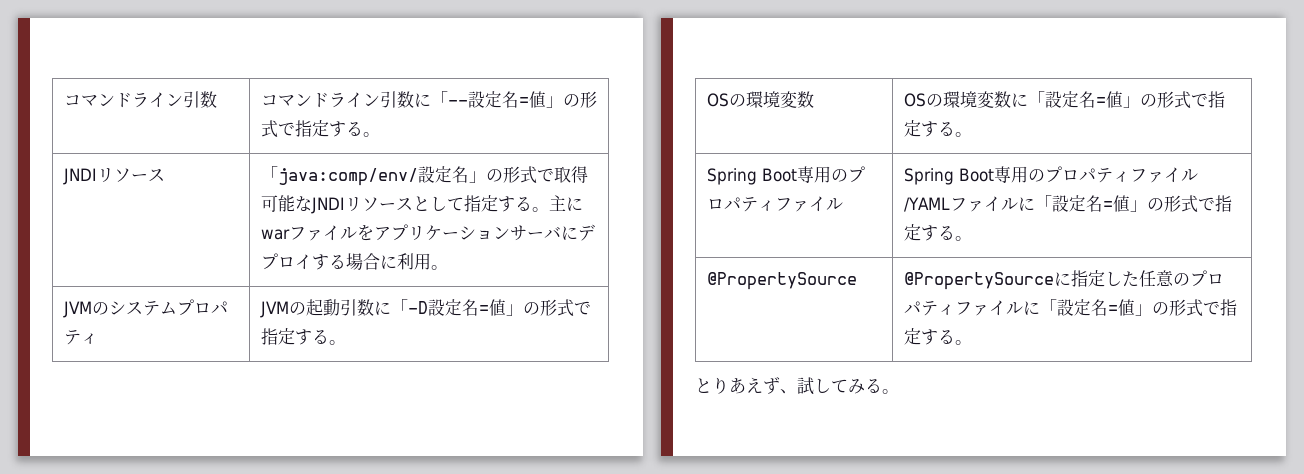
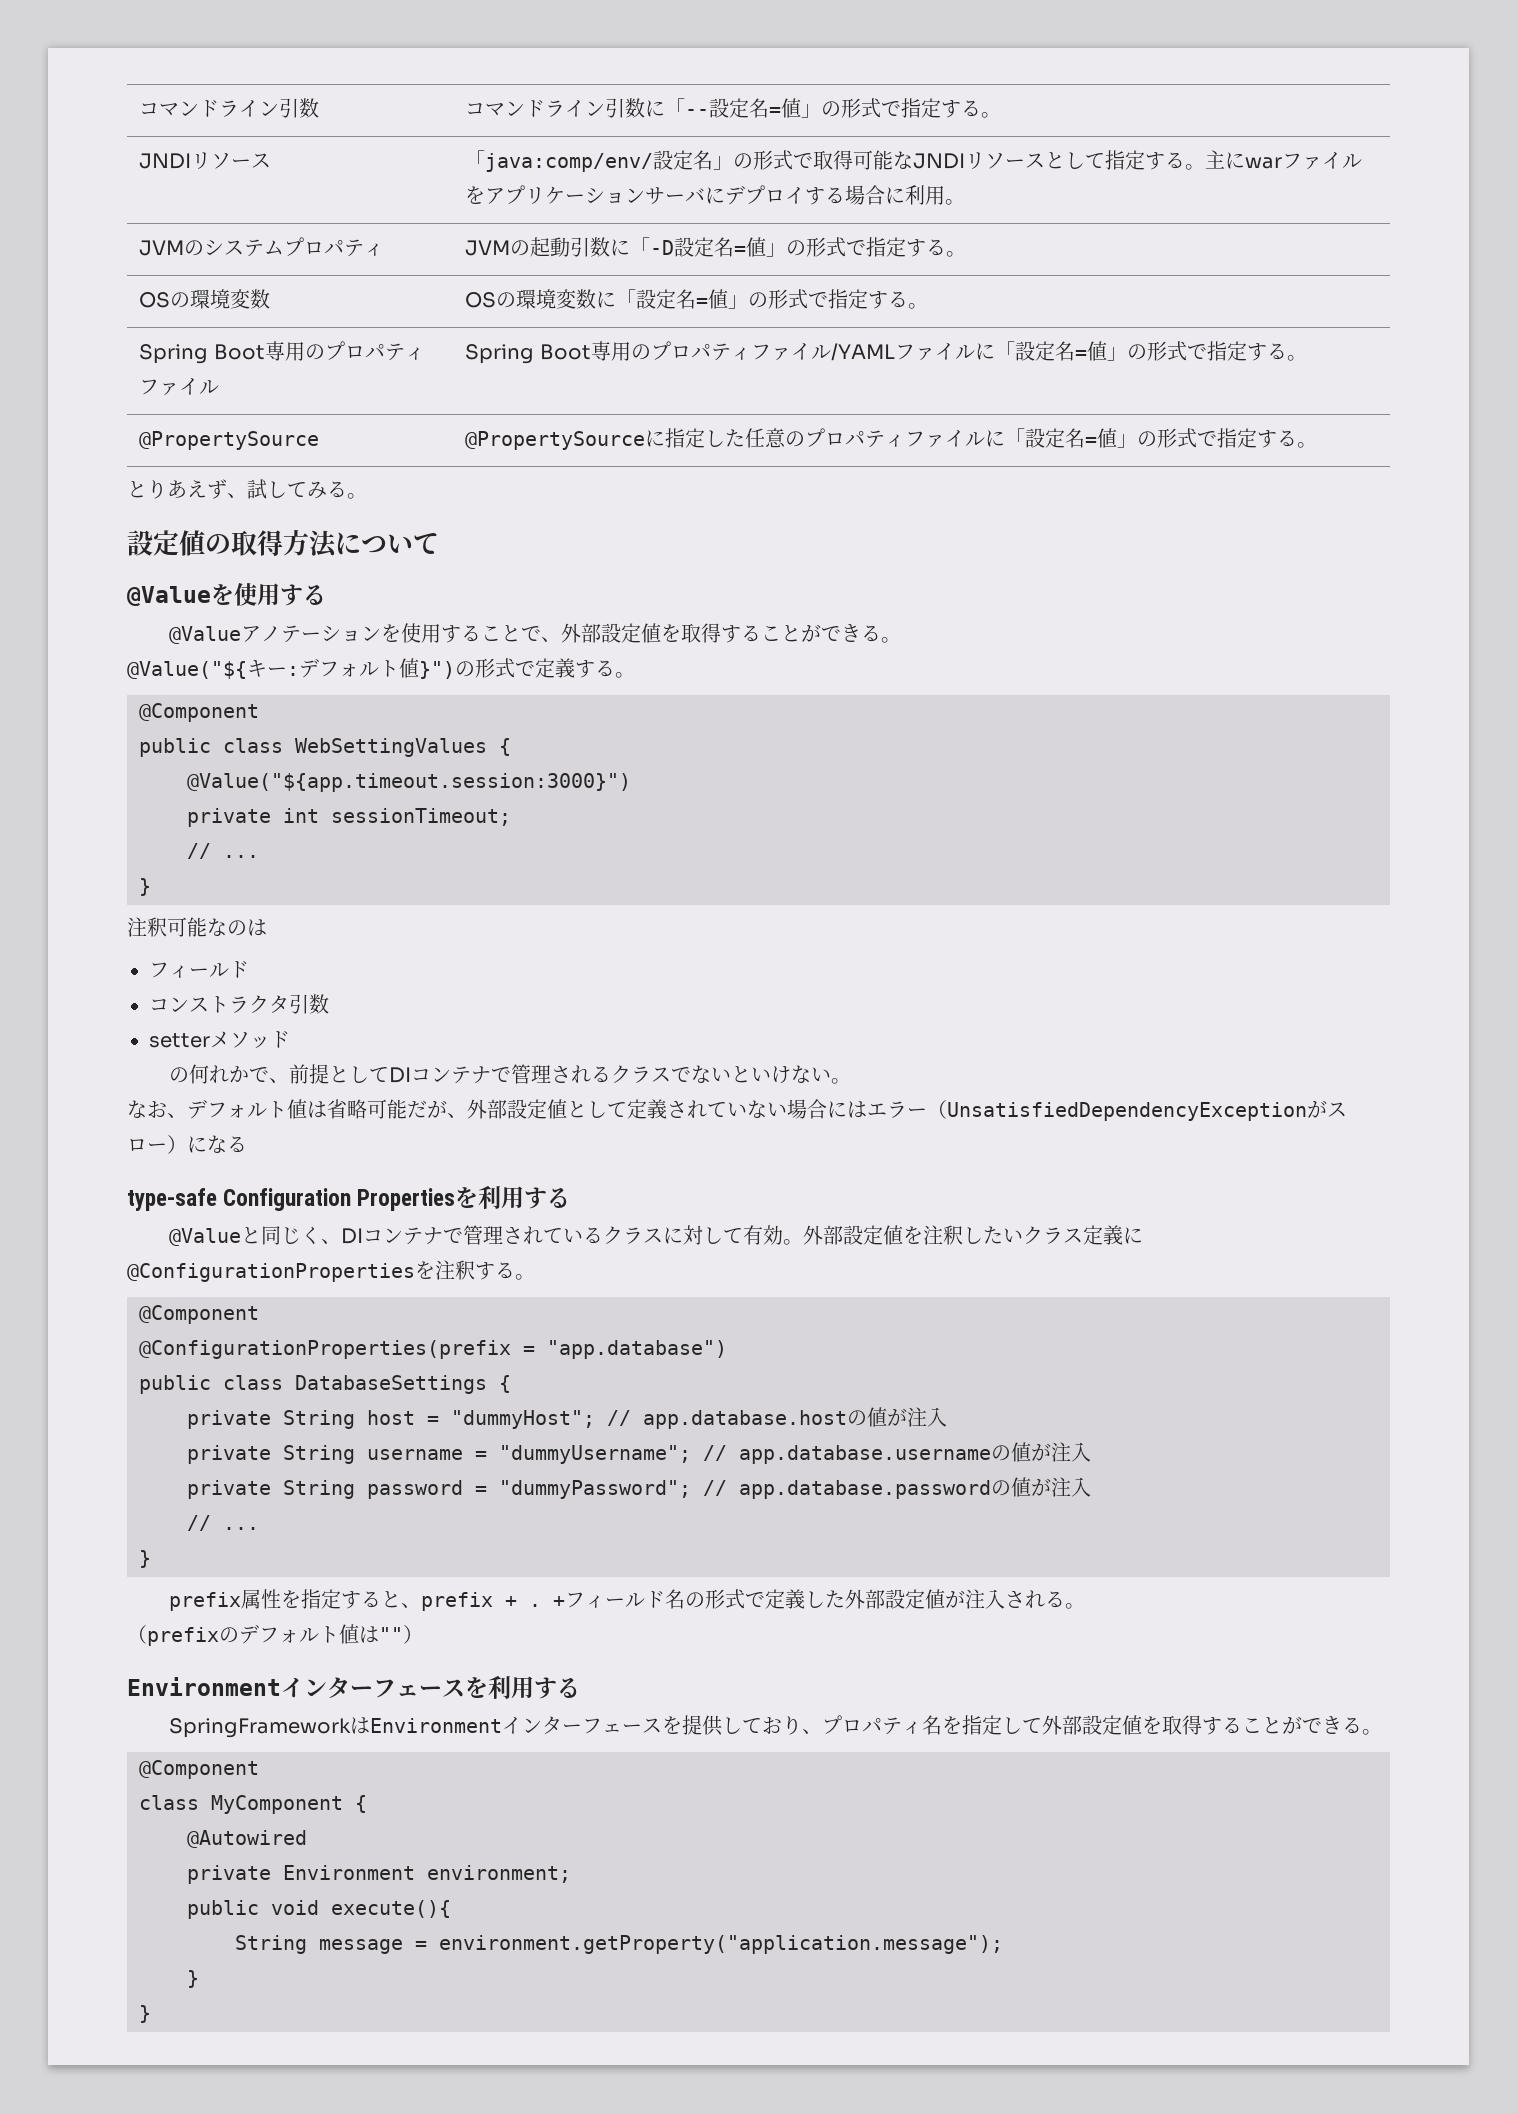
+ 設定値の取得方法について
+ @Valueを使用する
+ @Valueアノテーションを使用することで、外部設定値を取得することができる。
+ @Value("${キー:デフォルト値}")の形式で定義する。
+ @Component
+ public class WebSettingValues {
+ @Value("${app.timeout.session:3000}")
+ private int sessionTimeout;
+ // ...
+ }
+ 注釈可能なのは
+ フィールド
+ コンストラクタ引数
+ setterメソッド
+ の何れかで、前提としてDIコンテナで管理されるクラスでないといけない。
+ なお、デフォルト値は省略可能だが、外部設定値として定義されていない場合にはエラー（UnsatisfiedDependencyExceptionがスロー）になる
+ type-safe Configuration Propertiesを利用する
+ @Valueと同じく、DIコンテナで管理されているクラスに対して有効。外部設定値を注釈したいクラス定義に@ConfigurationPropertiesを注釈する。
+ @Component
+ @ConfigurationProperties(prefix = "app.database")
+ public class DatabaseSettings {
+ private String host = "dummyHost"; // app.database.hostの値が注入
+ private String username = "dummyUsername"; // app.database.usernameの値が注入
+ private String password = "dummyPassword"; // app.database.passwordの値が注入
+ // ...
+ }
+ prefix属性を指定すると、prefix + . +フィールド名の形式で定義した外部設定値が注入される。
+ （prefixのデフォルト値は""）
+ Environmentインターフェースを利用する
+ SpringFrameworkはEnvironmentインターフェースを提供しており、プロパティ名を指定して外部設定値を取得することができる。
+ @Component
+ class MyComponent {
+ @Autowired
+ private Environment environment;
+ public void execute(){
+ String message = environment.getProperty("application.message");
+ }
+ }

